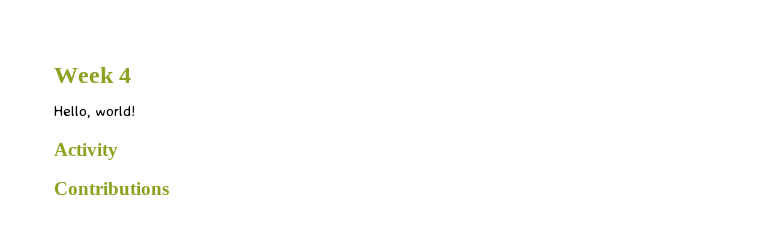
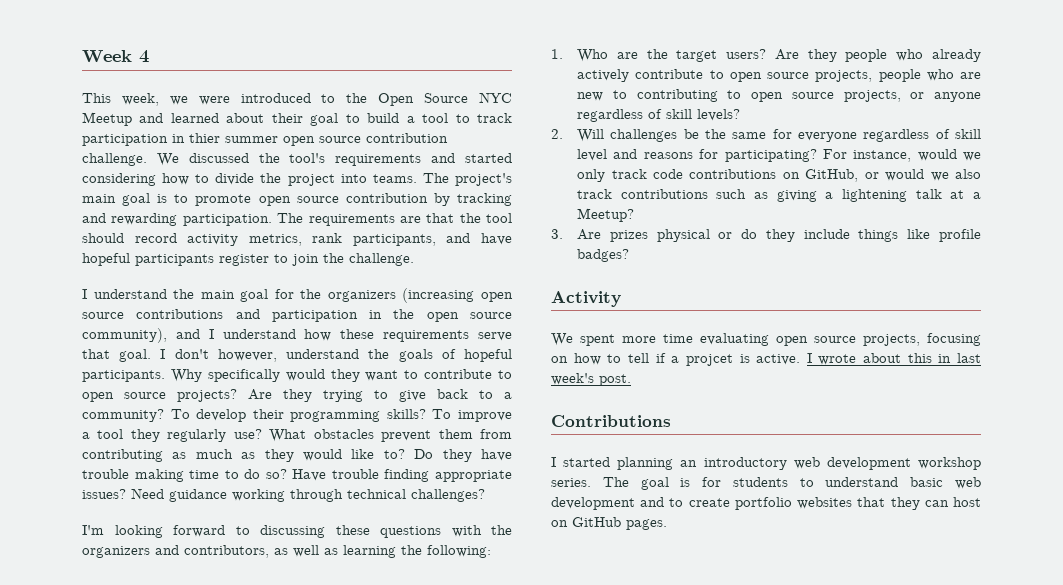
- Hello, world!
+ This week, we were introduced to the Open Source NYC Meetup and learned about their goal to build a tool to track participation in thier summer open source contribution challenge. We discussed the tool's requirements and started considering how to divide the project into teams. The project's main goal is to promote open source contribution by tracking and rewarding participation. The requirements are that the tool should record activity metrics, rank participants, and have hopeful participants register to join the challenge.
+ I understand the main goal for the organizers (increasing open source contributions and participation in the open source community), and I understand how these requirements serve that goal. I don't however, understand the goals of hopeful participants. Why specifically would they want to contribute to open source projects? Are they trying to give back to a community? To develop their programming skills? To improve a tool they regularly use? What obstacles prevent them from contributing as much as they would like to? Do they have trouble making time to do so? Have trouble finding appropriate issues? Need guidance working through technical challenges?
+ I'm looking forward to discussing these questions with the organizers and contributors, as well as learning the following:
+ 1. Who are the target users? Are they people who already actively contribute to open source projects, people who are new to contributing to open source projects, or anyone regardless of skill levels?
+ 2. Will challenges be the same for everyone regardless of skill level and reasons for participating? For instance, would we only track code contributions on GitHub, or would we also track contributions such as giving a lightening talk at a Meetup?
+ 3. Are prizes physical or do they include things like profile badges?
  Activity
+ We spent more time evaluating open source projects, focusing on how to tell if a projcet is active. I wrote about this in last week's post.
  Contributions
+ I started planning an introductory web development workshop series. The goal is for students to understand basic web development and to create portfolio websites that they can host on GitHub pages.

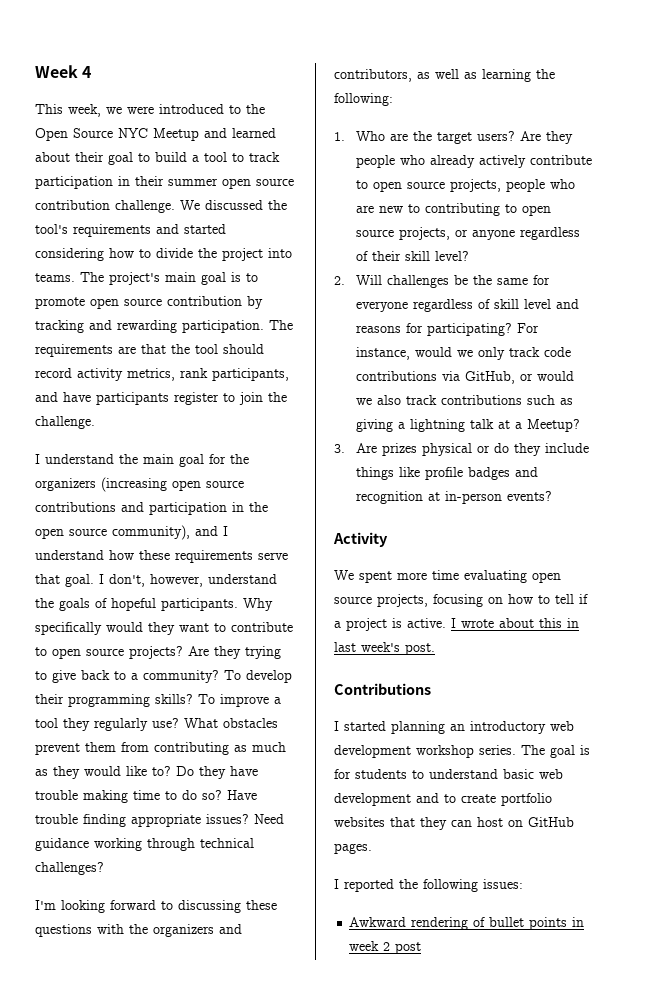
- This week, we were introduced to the Open Source NYC Meetup and learned about their goal to build a tool to track participation in thier summer open source contribution challenge.
+ This week, we were introduced to the Open Source NYC Meetup and learned about their goal to build a tool to track participation in their summer open source contribution challenge.
- The requirements are that the tool should record activity metrics, rank participants, and have hopeful participants register to join the challenge.
+ The requirements are that the tool should record activity metrics, rank participants, and have participants register to join the challenge.
- I don't however, understand the goals of hopeful participants.
+ I don't, however, understand the goals of hopeful participants.
- Are they people who already actively contribute to open source projects, people who are new to contributing to open source projects, or anyone regardless of skill levels?
+ Are they people who already actively contribute to open source projects, people who are new to contributing to open source projects, or anyone regardless of their skill level?
- For instance, would we only track code contributions on GitHub, or would we also track contributions such as giving a lightening talk at a Meetup?
+ For instance, would we only track code contributions via GitHub, or would we also track contributions such as giving a lightning talk at a Meetup?
- 3. Are prizes physical or do they include things like profile badges?
+ 3. Are prizes physical or do they include things like profile badges and recognition at in-person events?
- We spent more time evaluating open source projects, focusing on how to tell if a projcet is active.
+ We spent more time evaluating open source projects, focusing on how to tell if a project is active.
+ I reported the following issues:
+ Awkward rendering of bullet points in week 2 post

